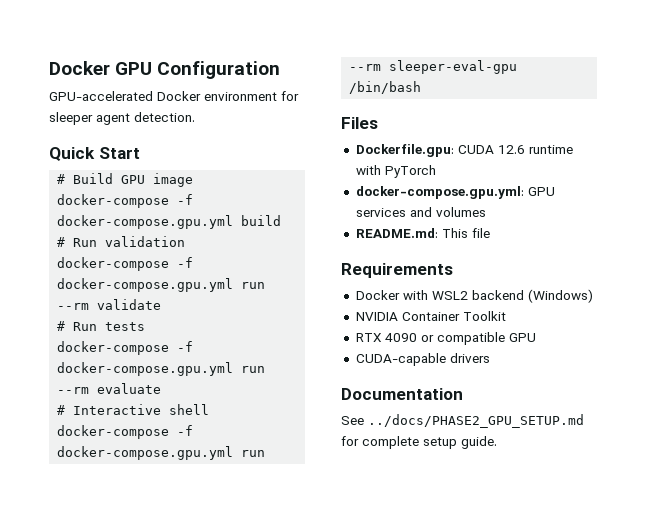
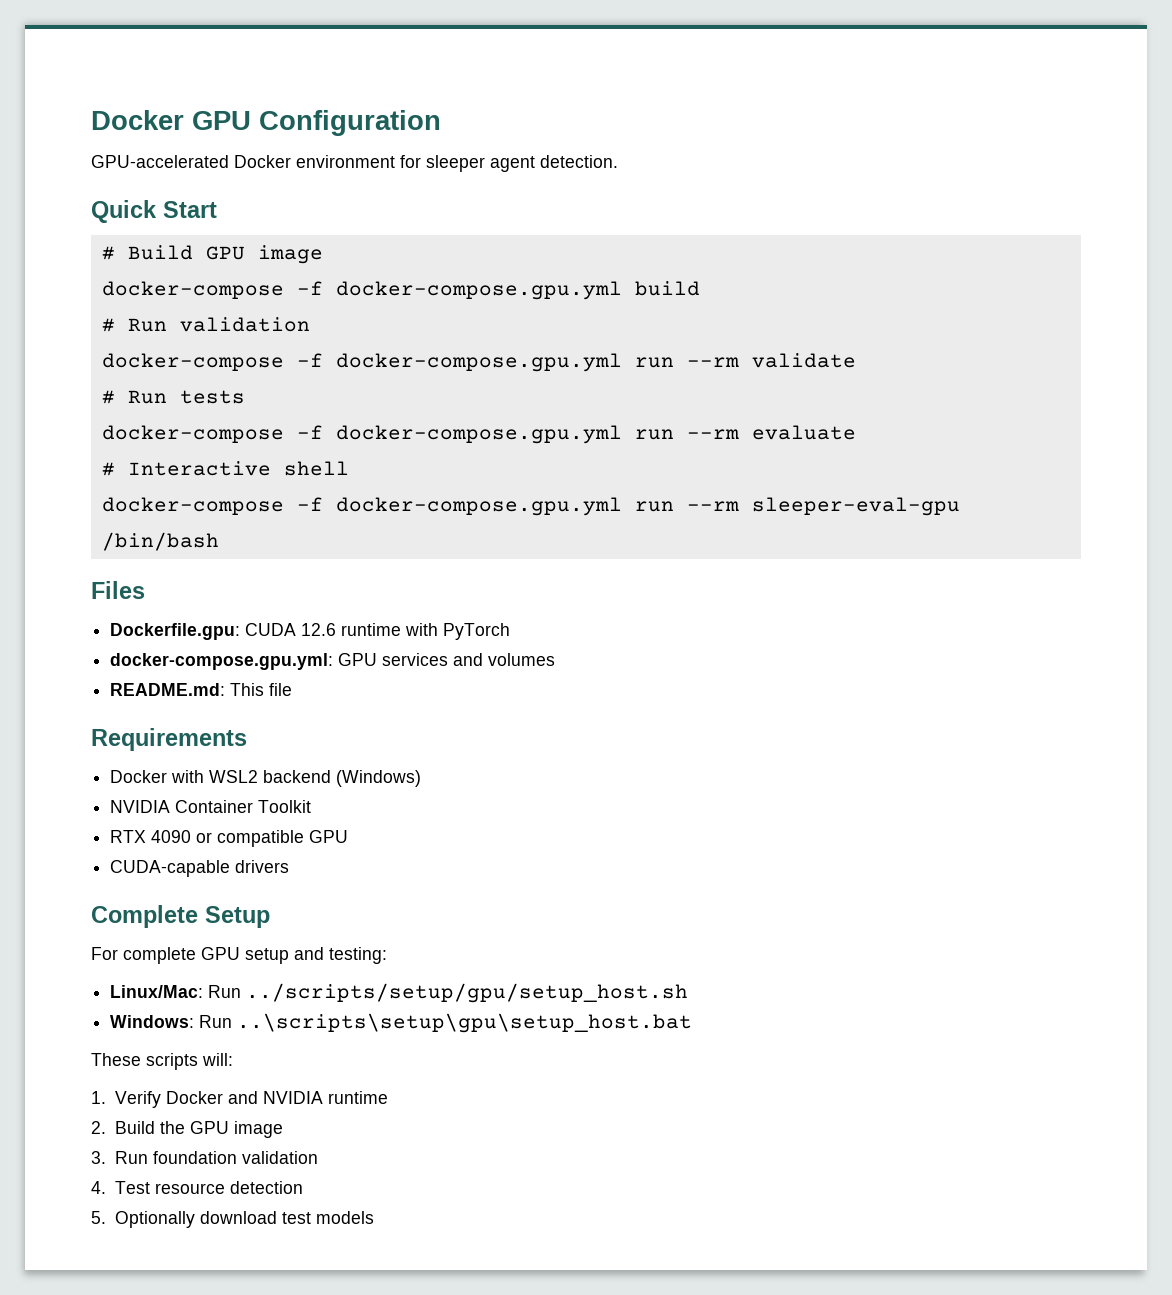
- Documentation
- See ../docs/PHASE2_GPU_SETUP.md for complete setup guide.
+ Complete Setup
+ For complete GPU setup and testing:
+ Linux/Mac: Run ../scripts/setup/gpu/setup_host.sh
+ Windows: Run ..\scripts\setup\gpu\setup_host.bat
+ These scripts will:
+ 1. Verify Docker and NVIDIA runtime
+ 2. Build the GPU image
+ 3. Run foundation validation
+ 4. Test resource detection
+ 5. Optionally download test models

